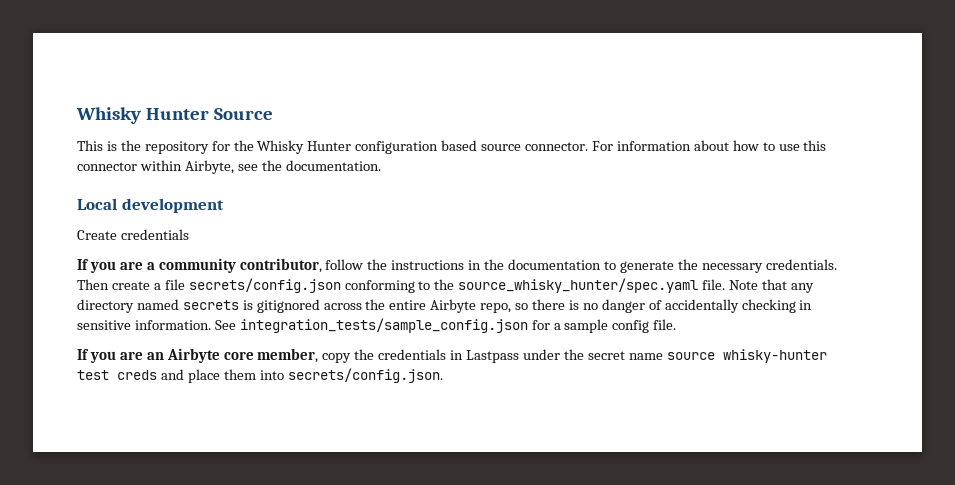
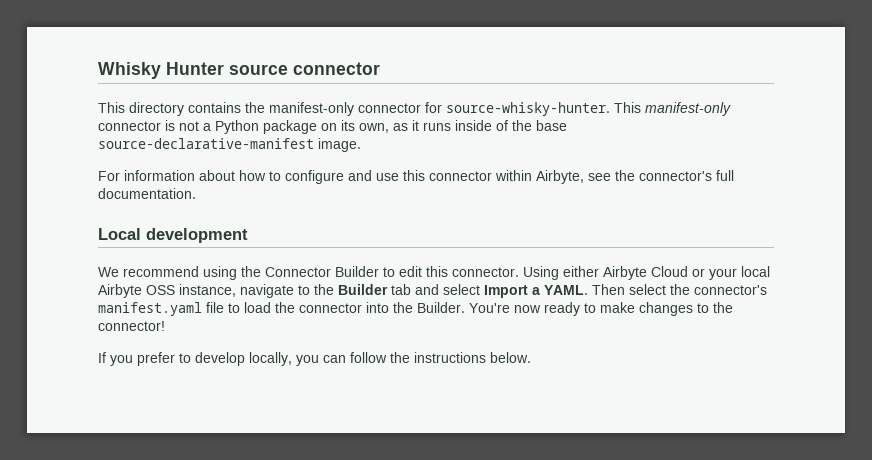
- Whisky Hunter Source
- This is the repository for the Whisky Hunter configuration based source connector. For information about how to use this connector within Airbyte, see the documentation.
+ Whisky Hunter source connector
+ This directory contains the manifest-only connector for source-whisky-hunter. This manifest-only connector is not a Python package on its own, as it runs inside of the base source-declarative-manifest image.
+ For information about how to configure and use this connector within Airbyte, see the connector's full documentation.
- Create credentials
- If you are a community contributor, follow the instructions in the documentation to generate the necessary credentials. Then create a file secrets/config.json conforming to the source_whisky_hunter/spec.yaml file. Note that any directory named secrets is gitignored across the entire Airbyte repo, so there is no danger of accidentally checking in sensitive information. See integration_tests/sample_config.json for a sample config file.
- If you are an Airbyte core member, copy the credentials in Lastpass under the secret name source whisky-hunter test creds and place them into secrets/config.json.
+ We recommend using the Connector Builder to edit this connector. Using either Airbyte Cloud or your local Airbyte OSS instance, navigate to the Builder tab and select Import a YAML. Then select the connector's manifest.yaml file to load the connector into the Builder. You're now ready to make changes to the connector!
+ If you prefer to develop locally, you can follow the instructions below.

